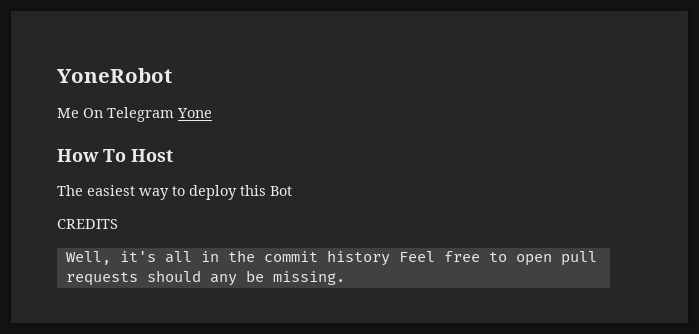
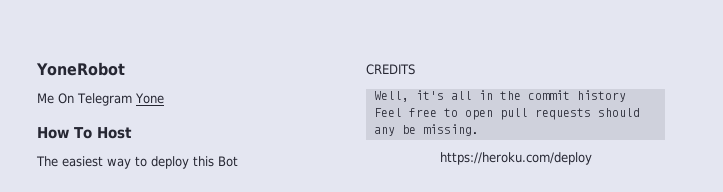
+ https://heroku.com/deploy

